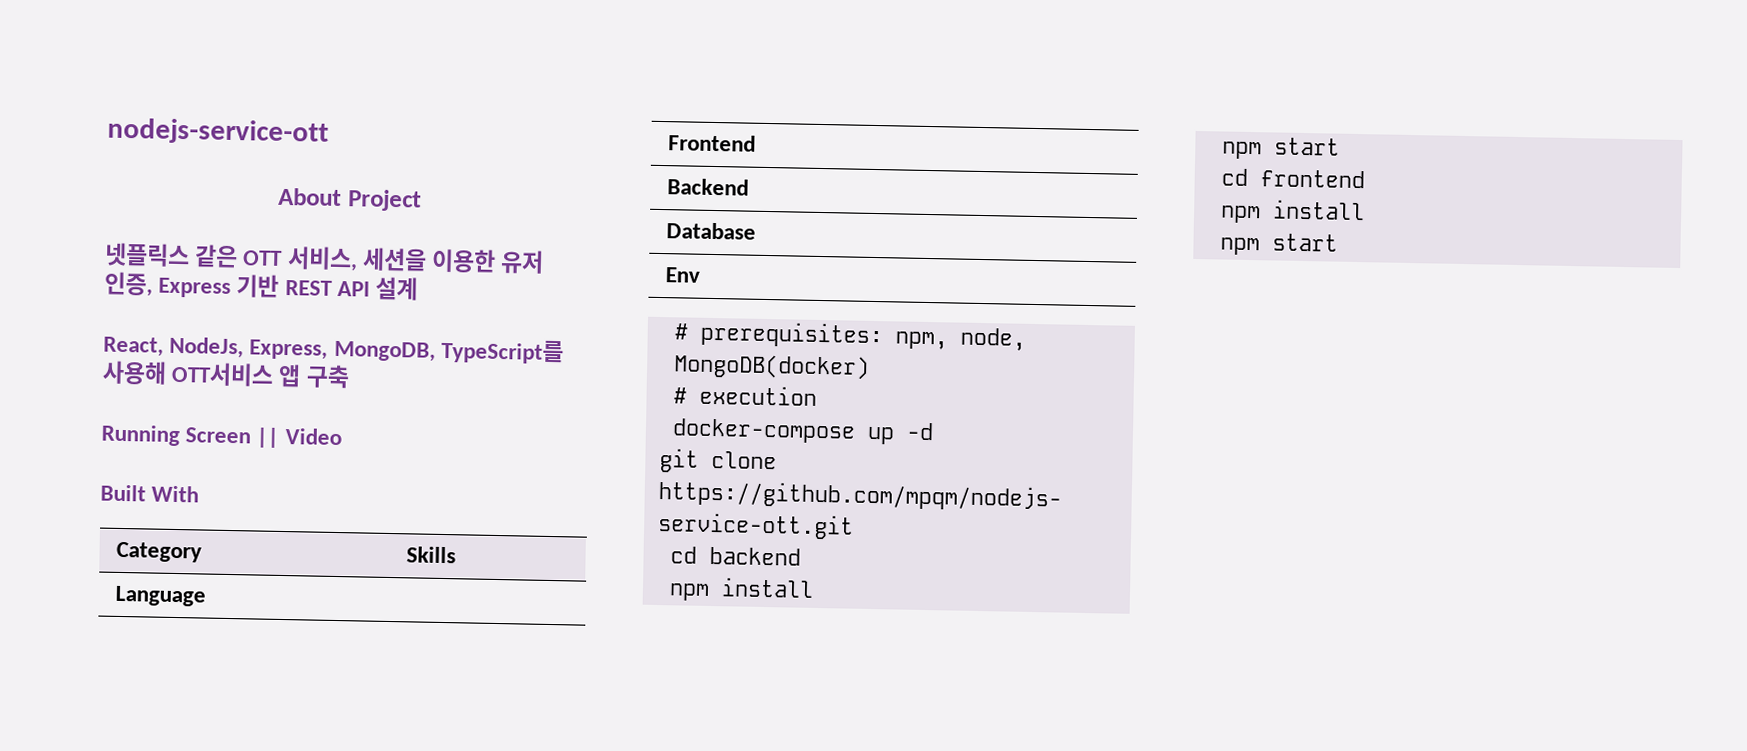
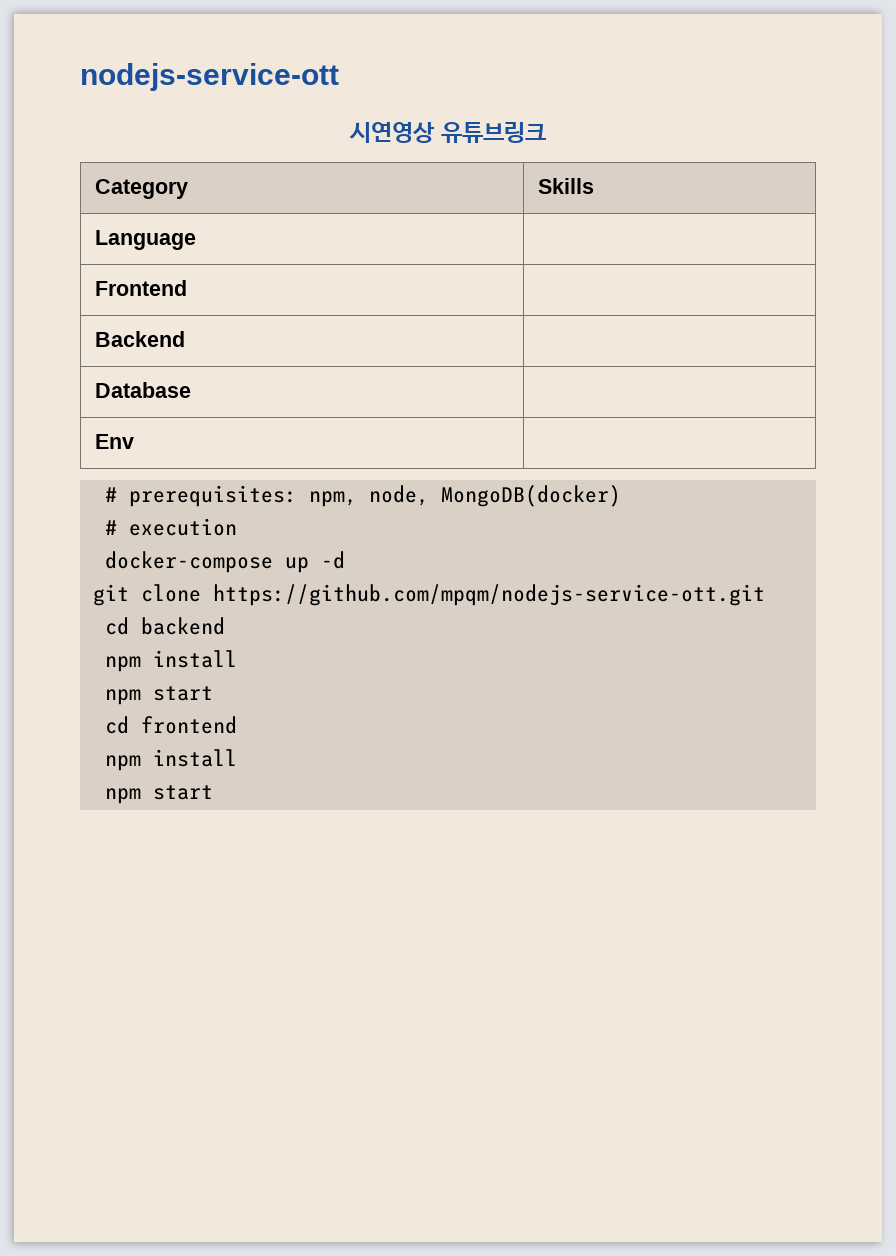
- About Project
- 넷플릭스 같은 OTT 서비스, 세션을 이용한 유저 인증, Express 기반 REST API 설계
- React, NodeJs, Express, MongoDB, TypeScript를 사용해 OTT서비스 앱 구축
- Running Screen || Video
- Built With
+ 시연영상 유튜브링크

